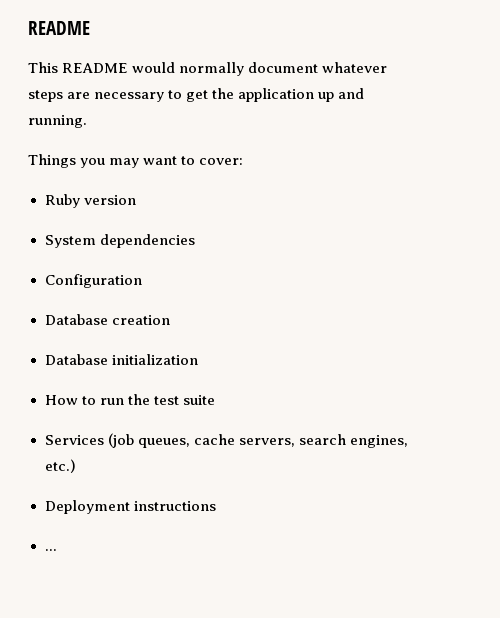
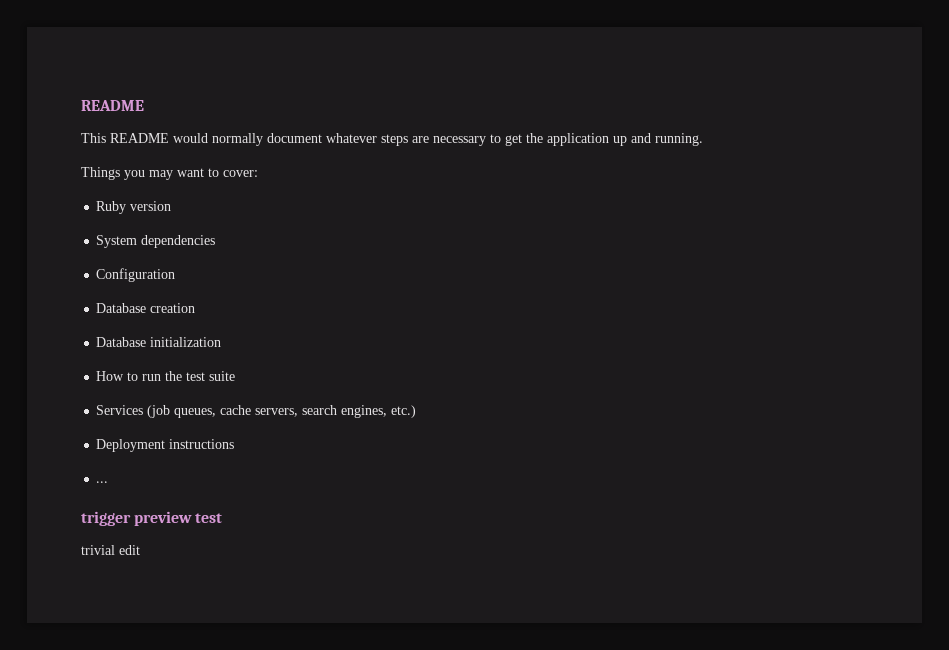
+ trigger preview test
+ trivial edit

